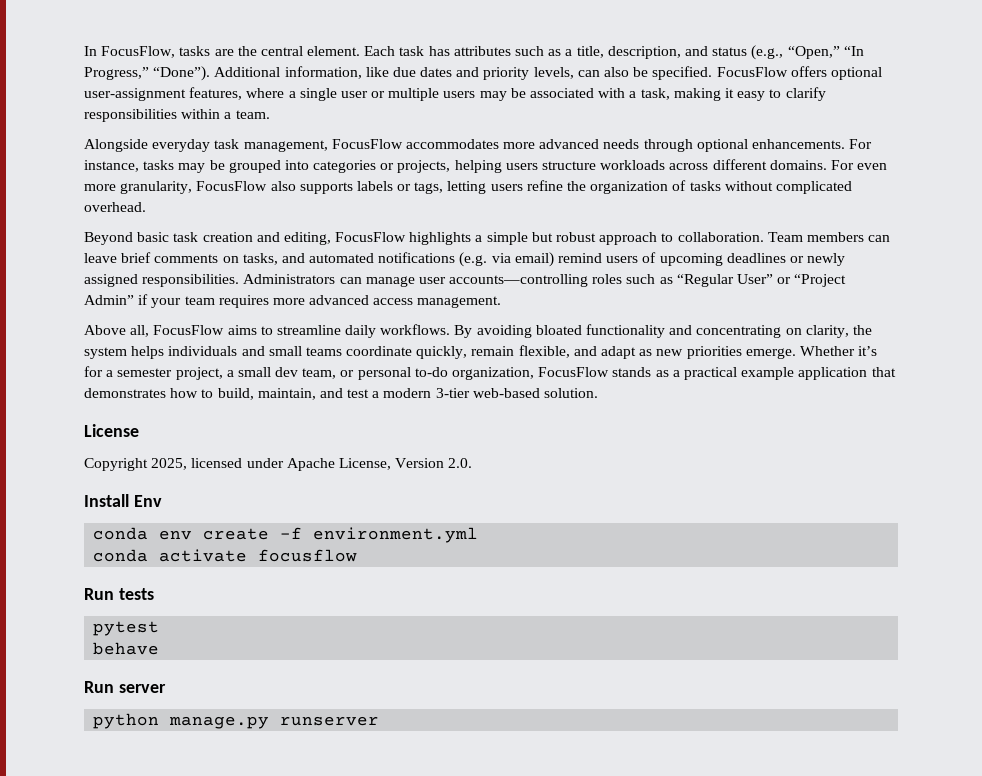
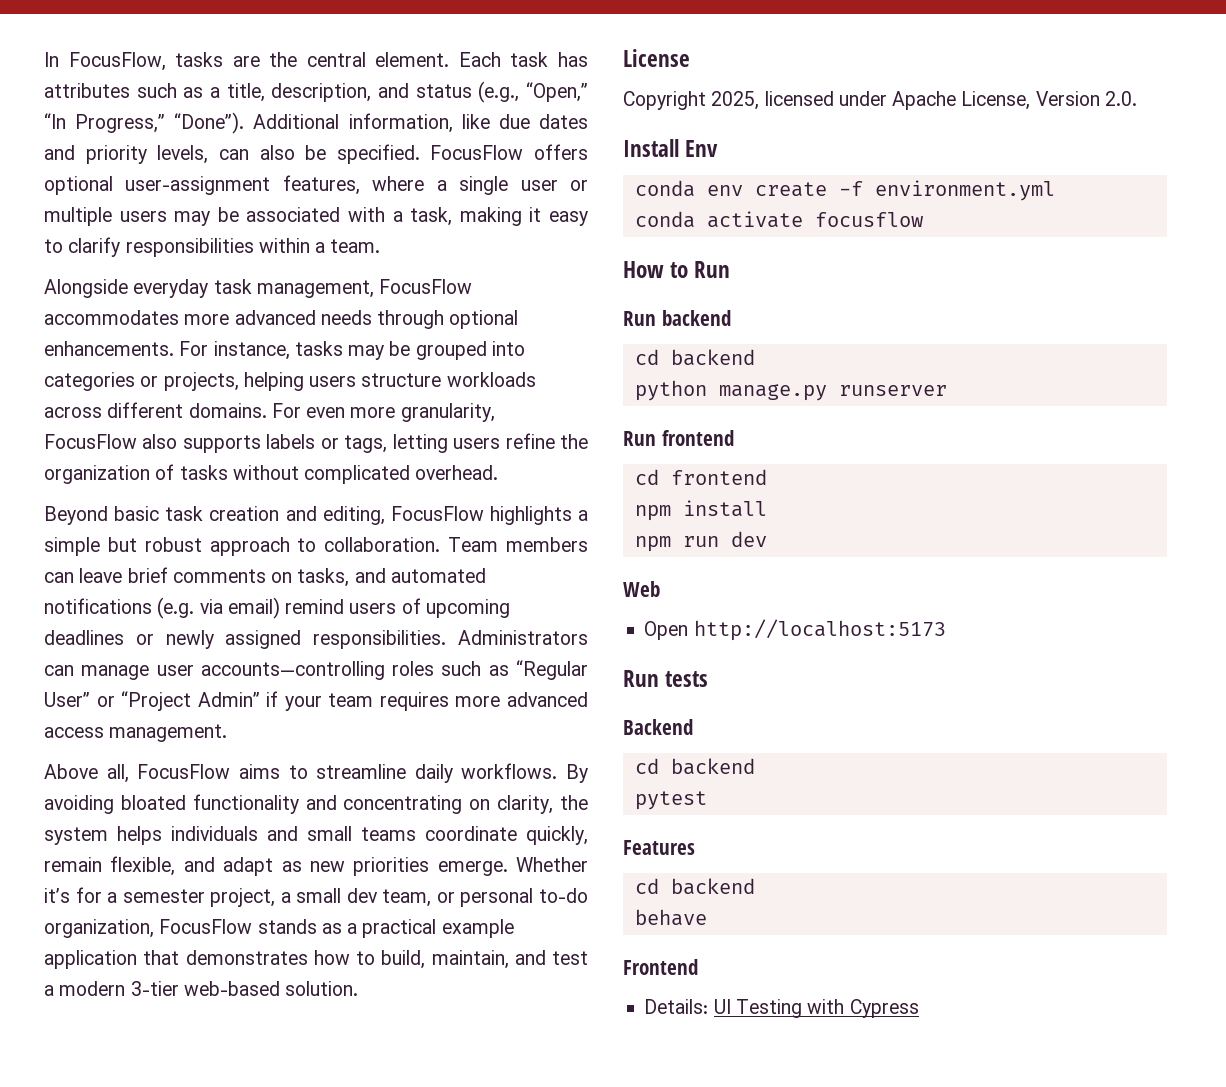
+ How to Run
+ Run backend
+ cd backend
+ python manage.py runserver
+ Run frontend
+ cd frontend
+ npm install
+ npm run dev
+ Web
+ Open http://localhost:5173
  Run tests
+ Backend
+ cd backend
  pytest
+ Features
+ cd backend
  behave
- Run server
- python manage.py runserver
+ Frontend
+ Details: UI Testing with Cypress

